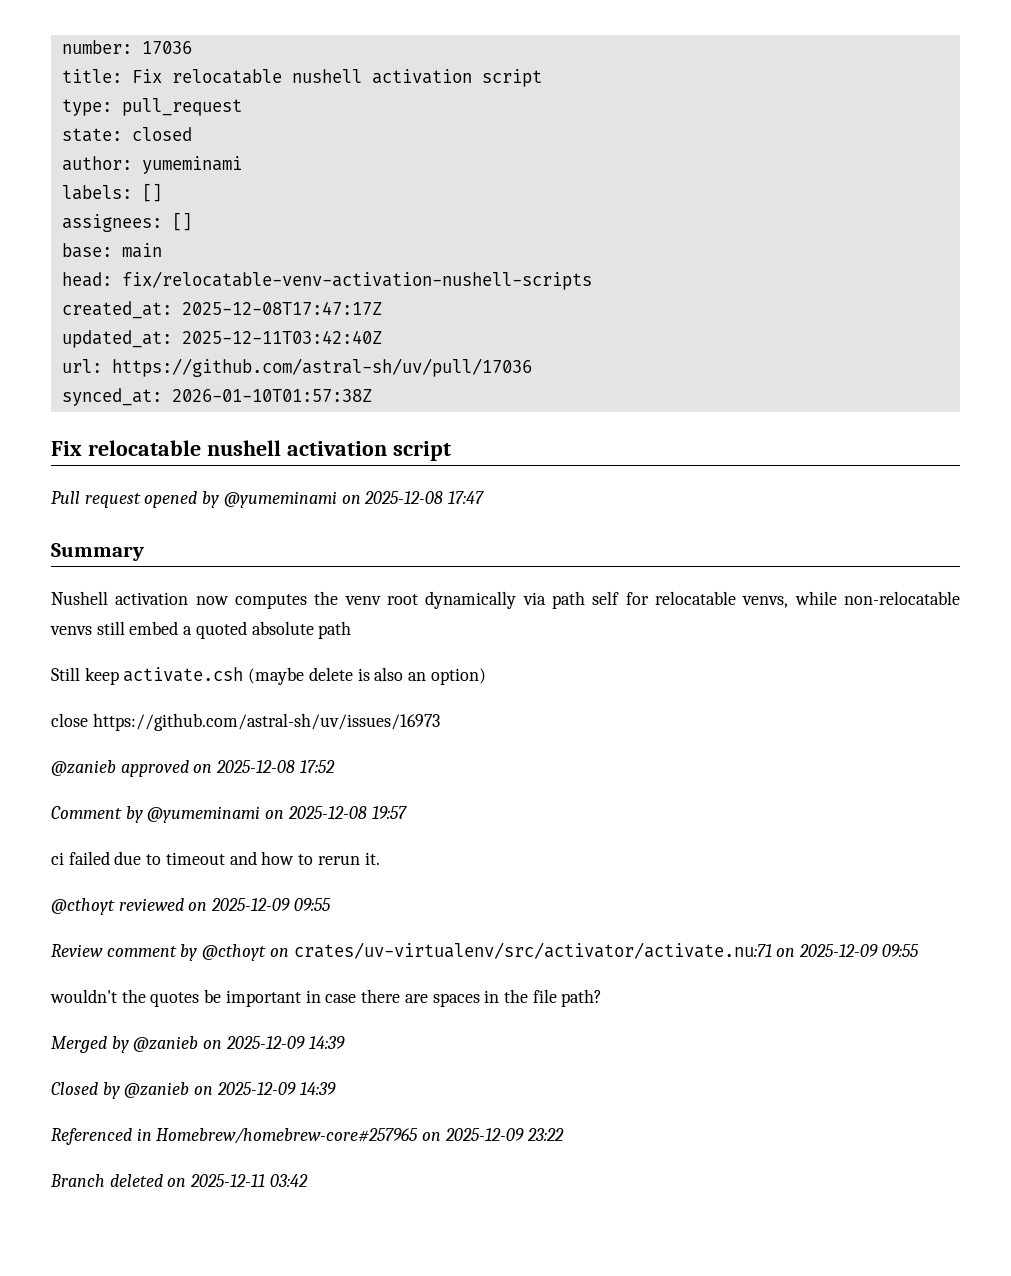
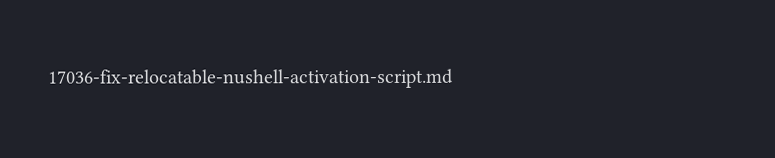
- number: 17036
- title: Fix relocatable nushell activation script
- type: pull_request
- state: closed
- author: yumeminami
- labels: []
- assignees: []
- base: main
- head: fix/relocatable-venv-activation-nushell-scripts
- created_at: 2025-12-08T17:47:17Z
- updated_at: 2025-12-11T03:42:40Z
- url: https://github.com/astral-sh/uv/pull/17036
- synced_at: 2026-01-10T01:57:38Z
- Fix relocatable nushell activation script
- Pull request opened by @yumeminami on 2025-12-08 17:47
- Summary
- Nushell activation now computes the venv root dynamically via path self for relocatable venvs, while non-relocatable venvs still embed a quoted absolute path
- Still keep activate.csh (maybe delete is also an option)
- close https://github.com/astral-sh/uv/issues/16973
- @zanieb approved on 2025-12-08 17:52
- Comment by @yumeminami on 2025-12-08 19:57
- ci failed due to timeout and how to rerun it.
- @cthoyt reviewed on 2025-12-09 09:55
- Review comment by @cthoyt on crates/uv-virtualenv/src/activator/activate.nu:71 on 2025-12-09 09:55
- wouldn't the quotes be important in case there are spaces in the file path?
- Merged by @zanieb on 2025-12-09 14:39
- Closed by @zanieb on 2025-12-09 14:39
- Referenced in Homebrew/homebrew-core#257965 on 2025-12-09 23:22
- Branch deleted on 2025-12-11 03:42
+ 17036-fix-relocatable-nushell-activation-script.md

